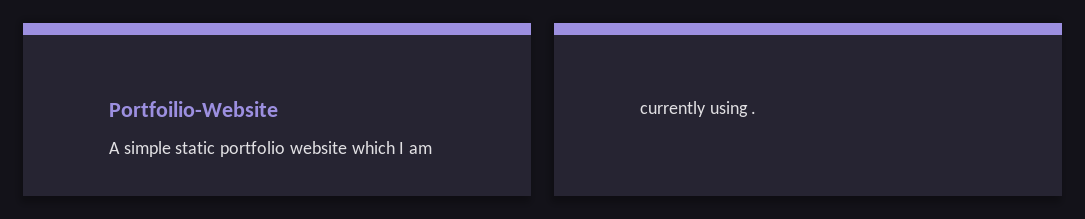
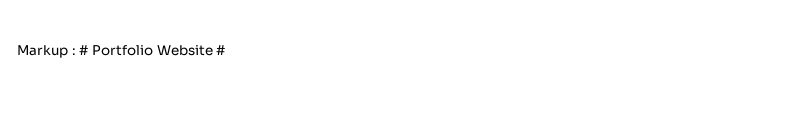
- Portfoilio-Website
- A simple static portfolio website which I am currently using .
+ Markup : # Portfolio Website #

